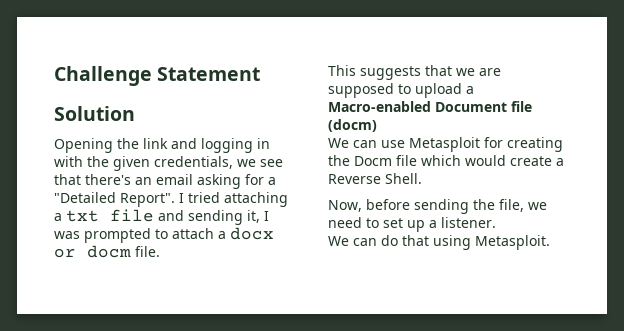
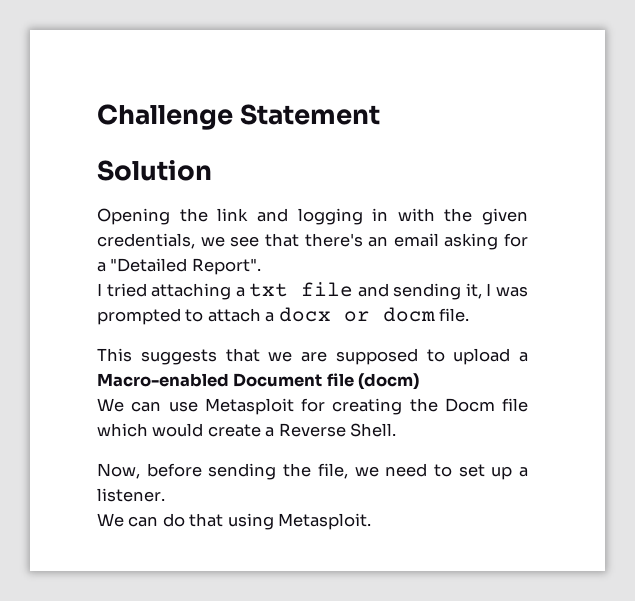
- Opening the link and logging in with the given credentials, we see that there's an email asking for a "Detailed Report". I tried attaching a txt file and sending it, I was prompted to attach a docx or docm file.
+ Opening the link and logging in with the given credentials, we see that there's an email asking for a "Detailed Report".
+ I tried attaching a txt file and sending it, I was prompted to attach a docx or docm file.

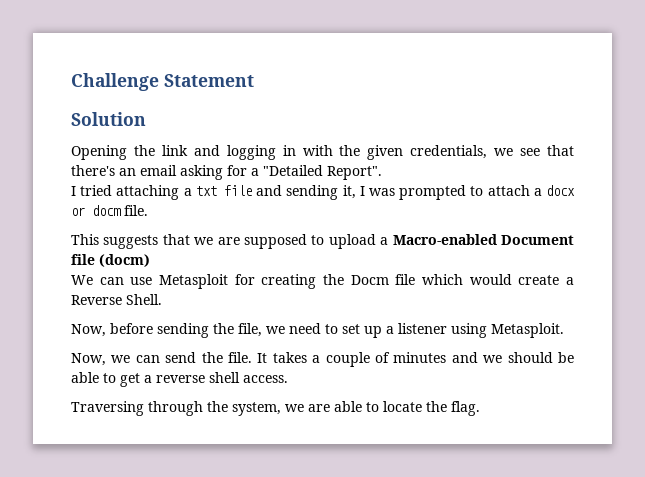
- Now, before sending the file, we need to set up a listener.
- We can do that using Metasploit.
+ Now, before sending the file, we need to set up a listener using Metasploit.
+ Now, we can send the file. It takes a couple of minutes and we should be able to get a reverse shell access.
+ Traversing through the system, we are able to locate the flag.

